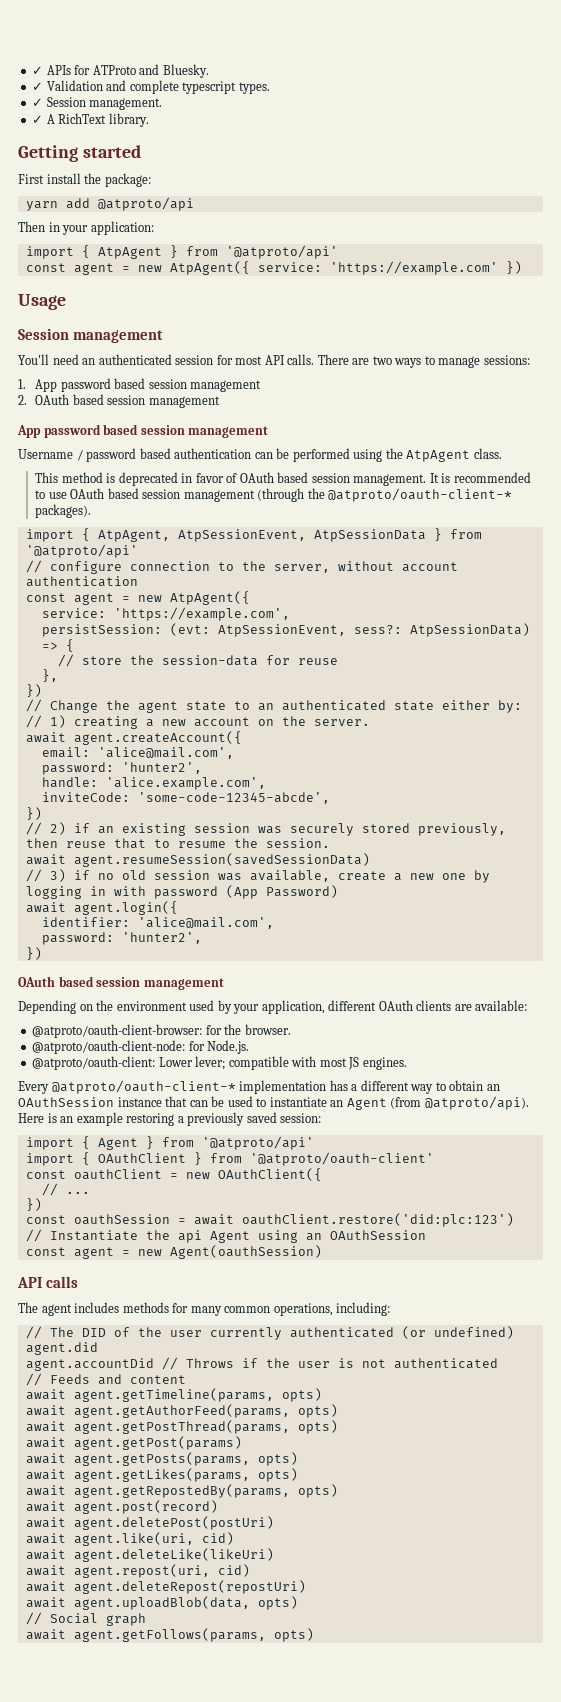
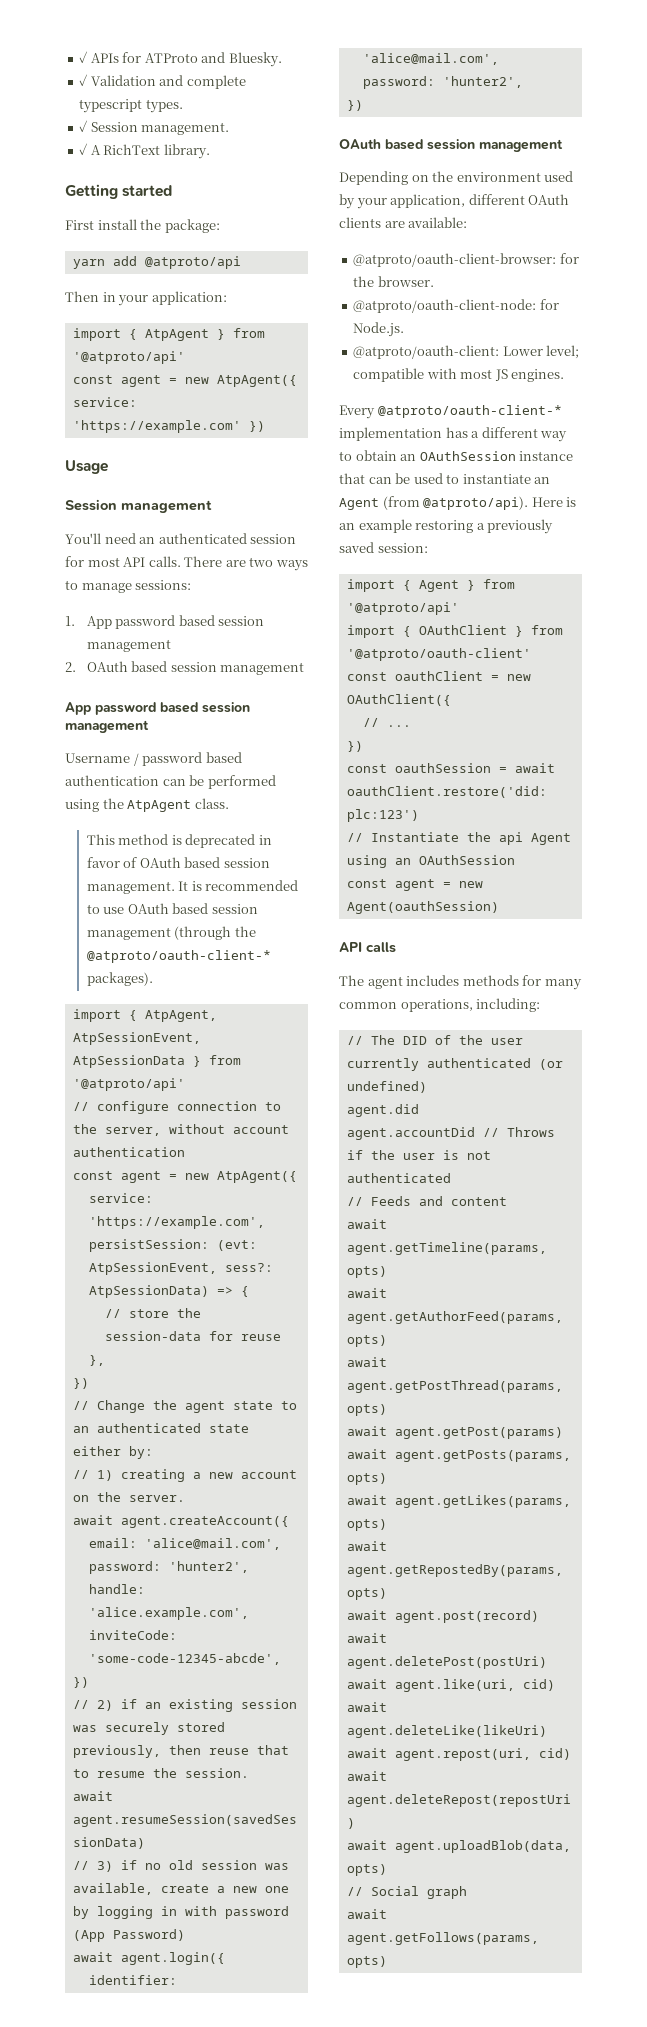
- @atproto/oauth-client: Lower lever; compatible with most JS engines.
+ @atproto/oauth-client: Lower level; compatible with most JS engines.

